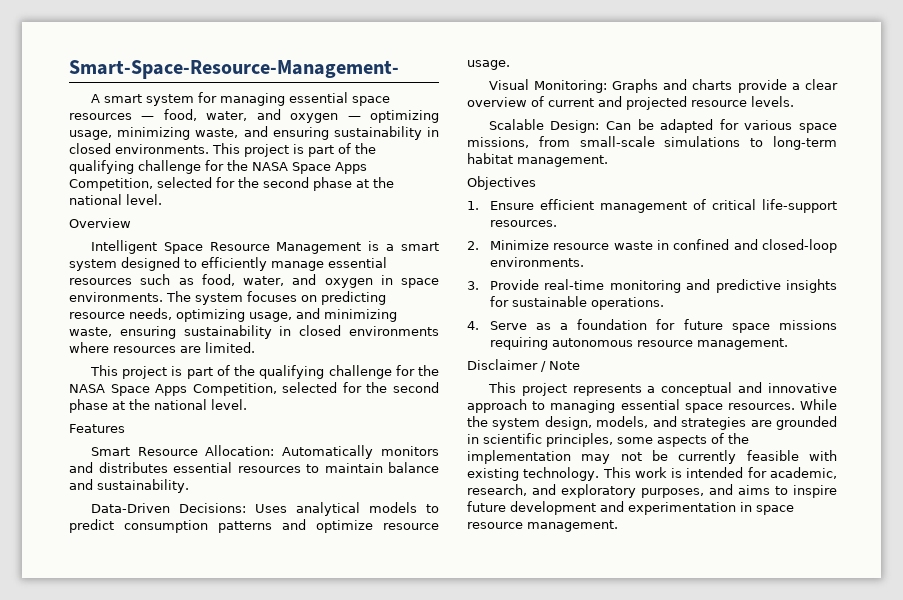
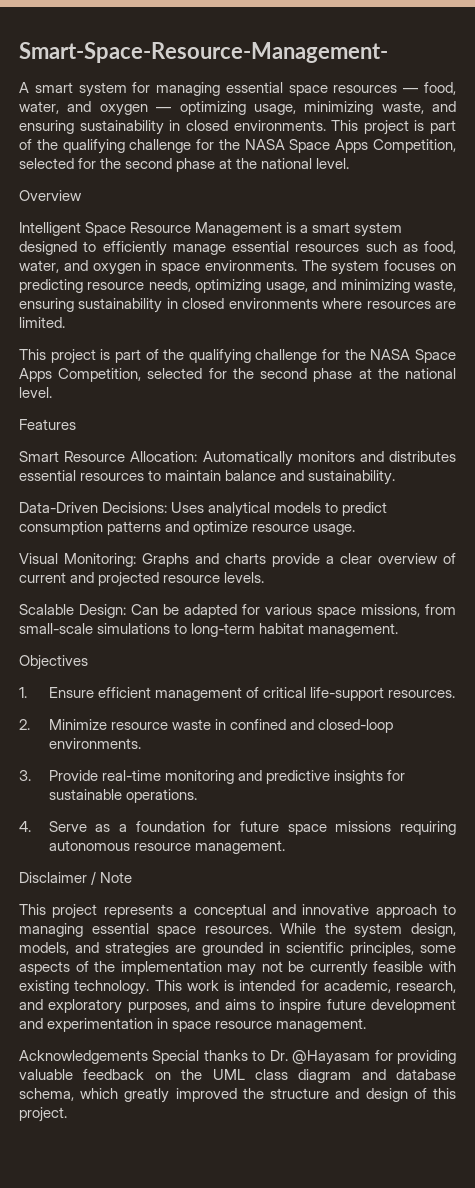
+ Acknowledgements Special thanks to Dr. @Hayasam for providing valuable feedback on the UML class diagram and database schema, which greatly improved the structure and design of this project.

